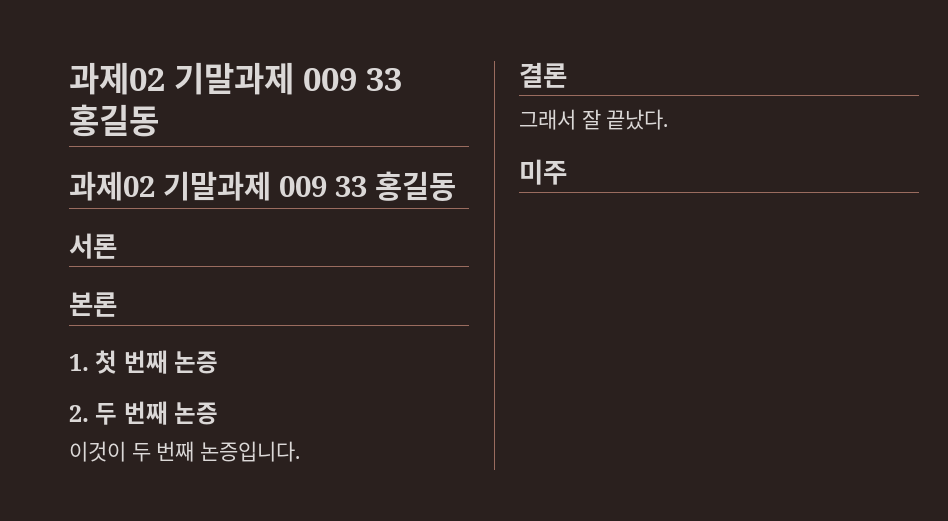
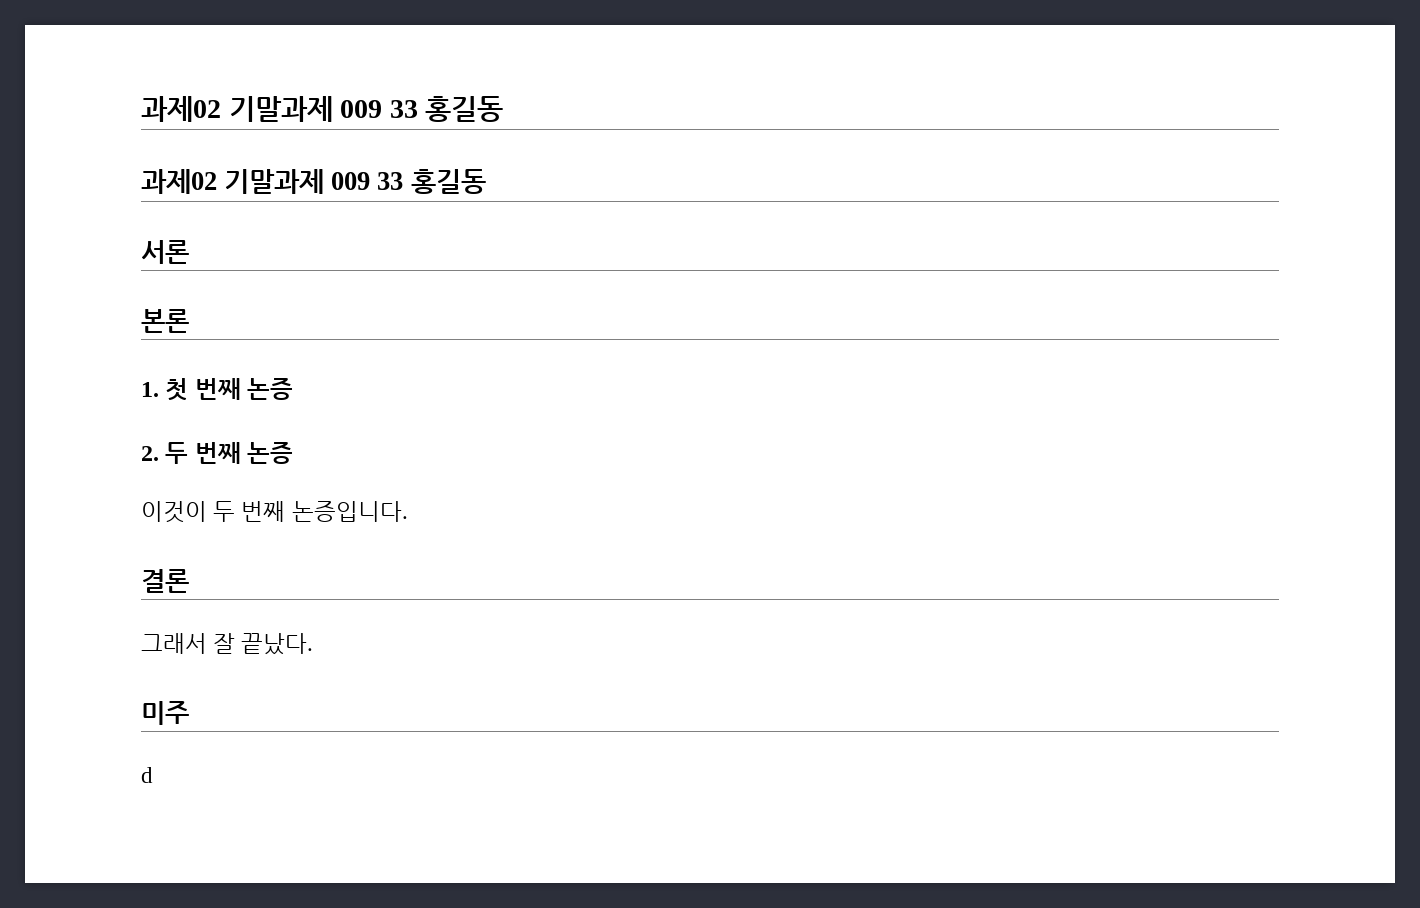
+ d

